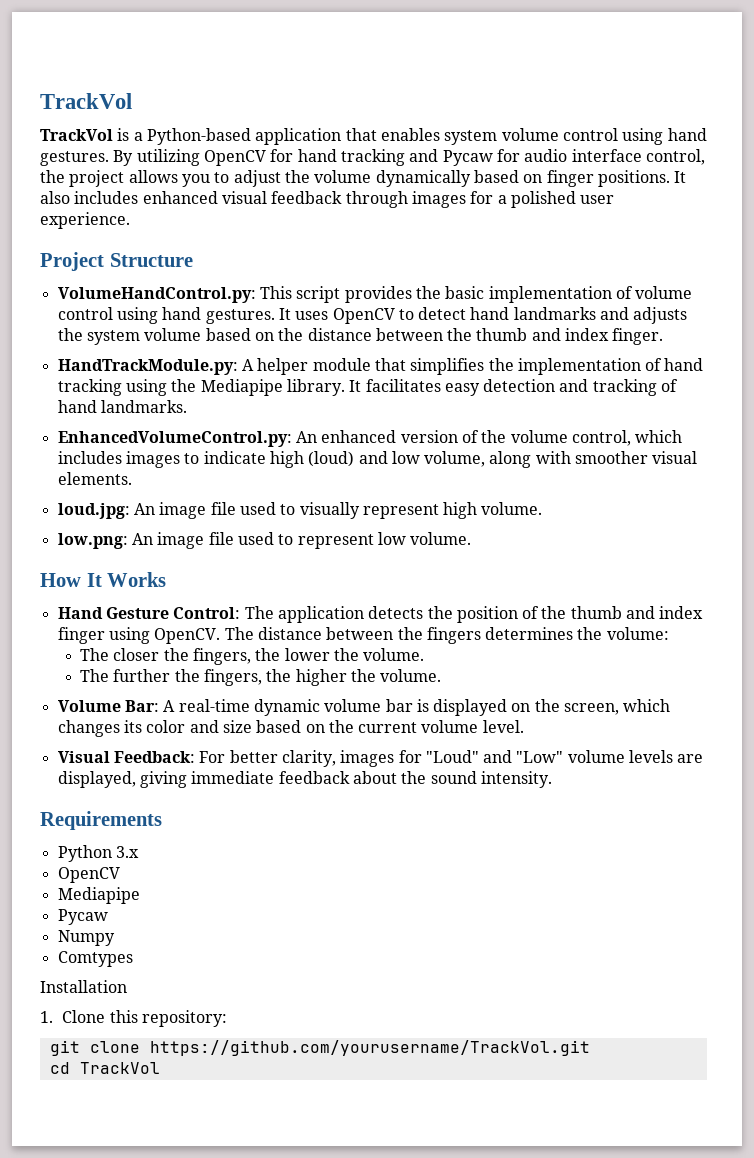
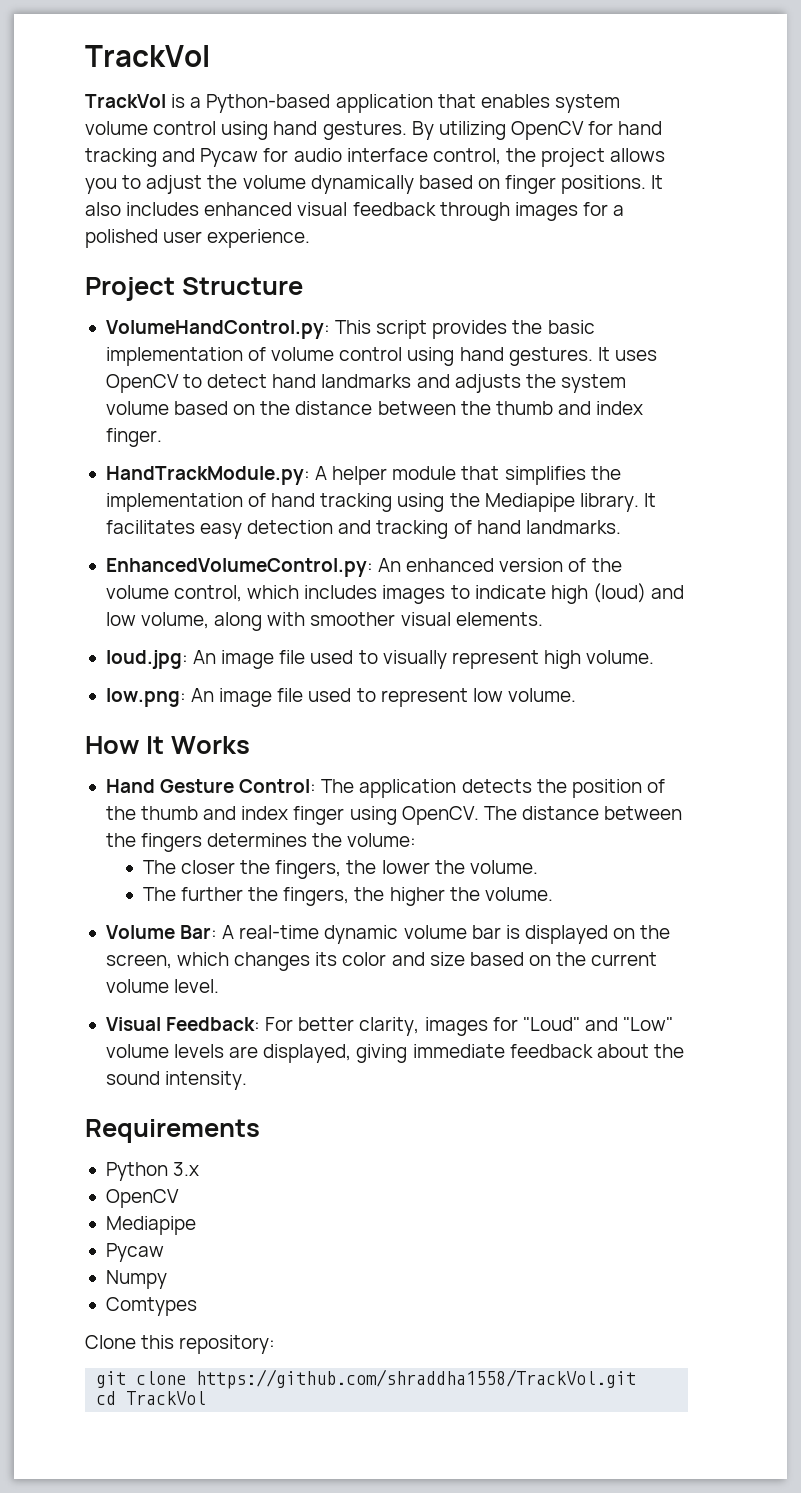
- Installation
- 1. Clone this repository:
+ Clone this repository:
- git clone https://github.com/yourusername/TrackVol.git
+ git clone https://github.com/shraddha1558/TrackVol.git

